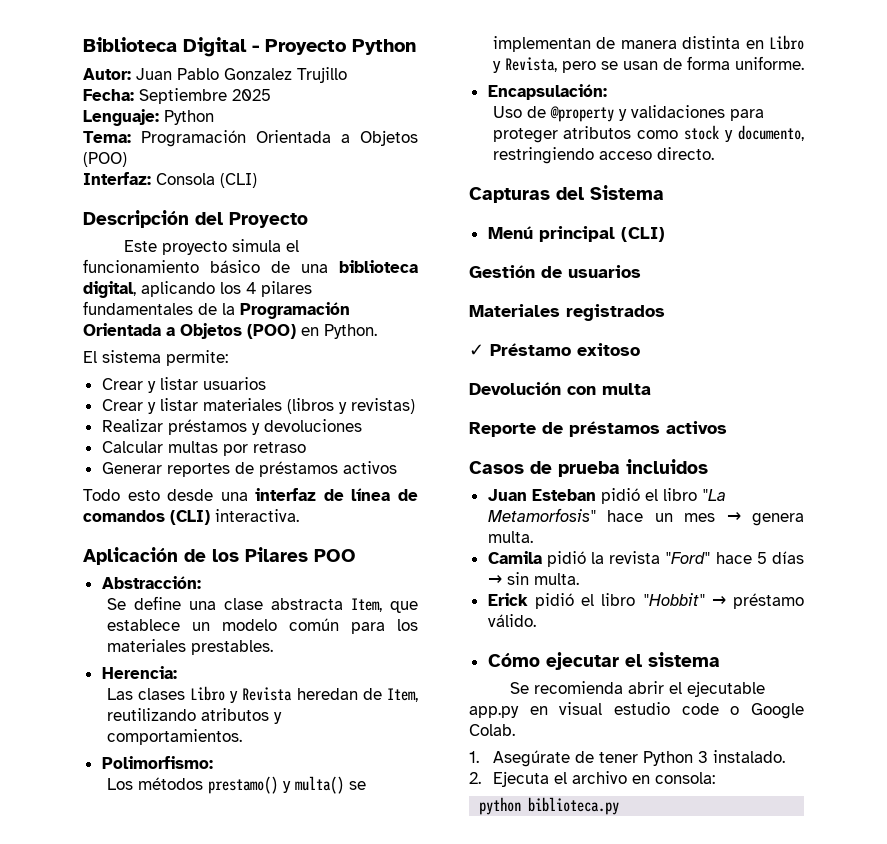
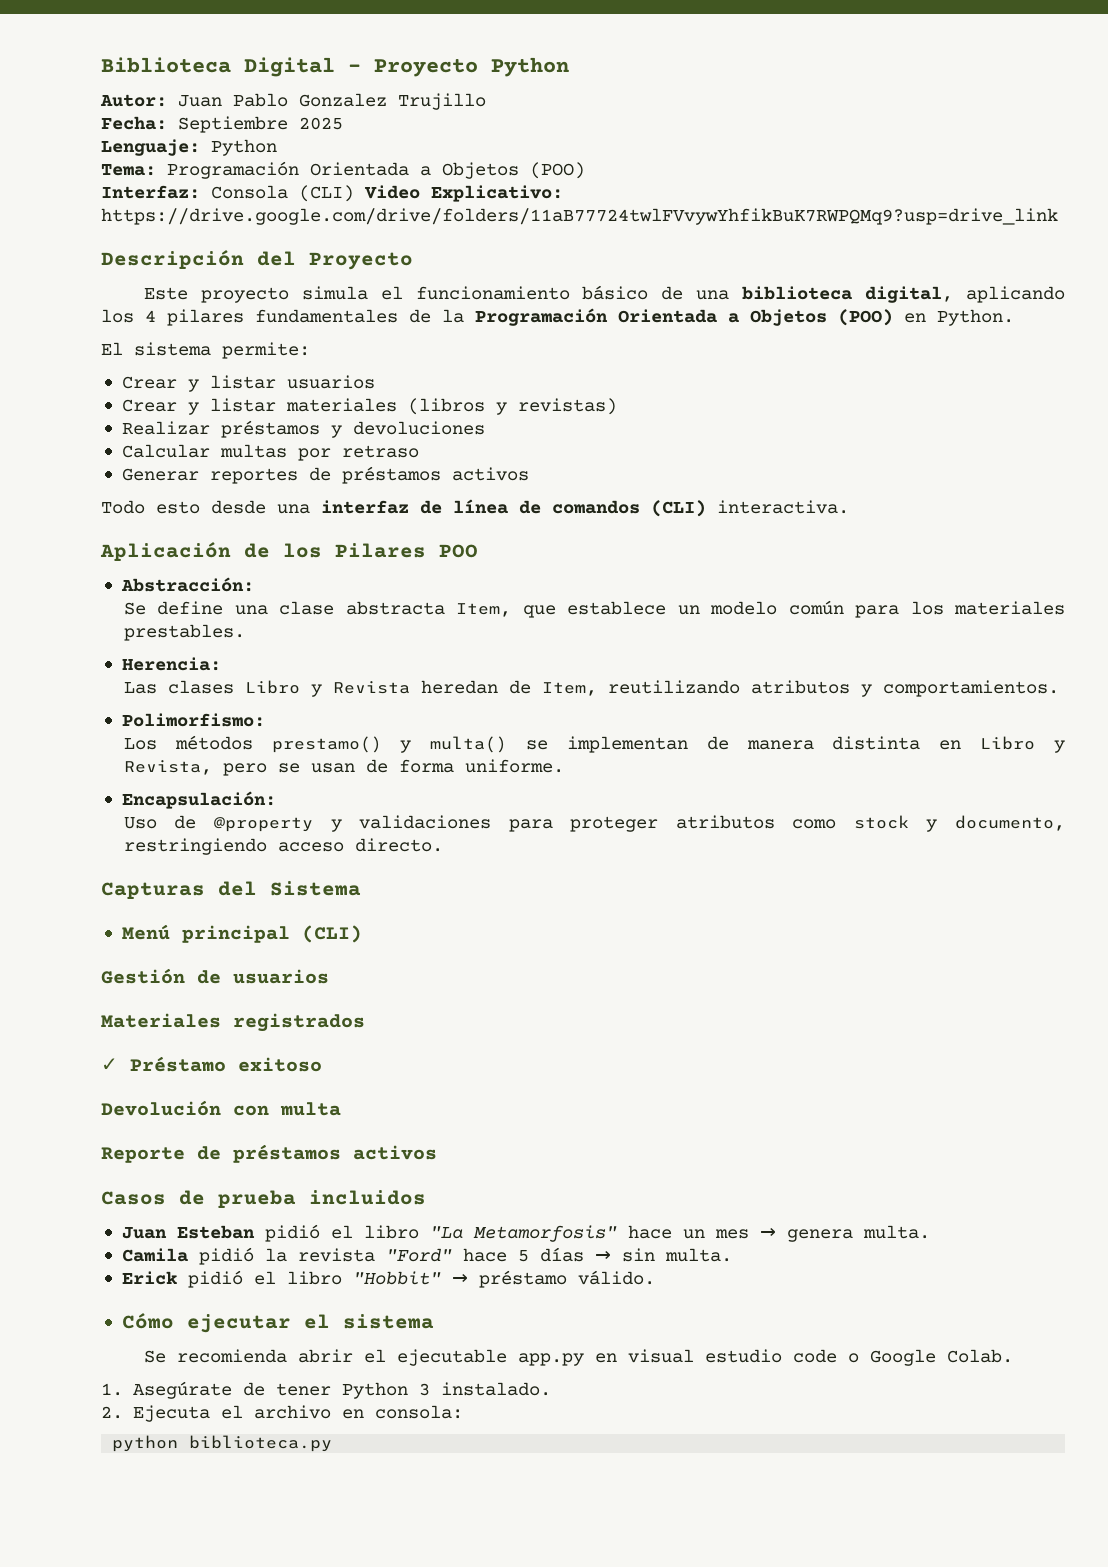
- Interfaz: Consola (CLI)
+ Interfaz: Consola (CLI) Video Explicativo: https://drive.google.com/drive/folders/11aB77724twlFVvywYhfikBuK7RWPQMq9?usp=drive_link

